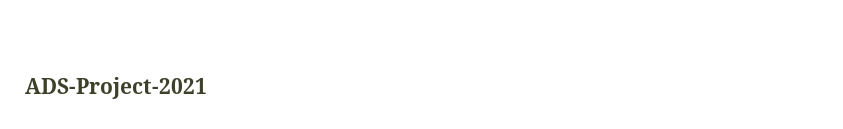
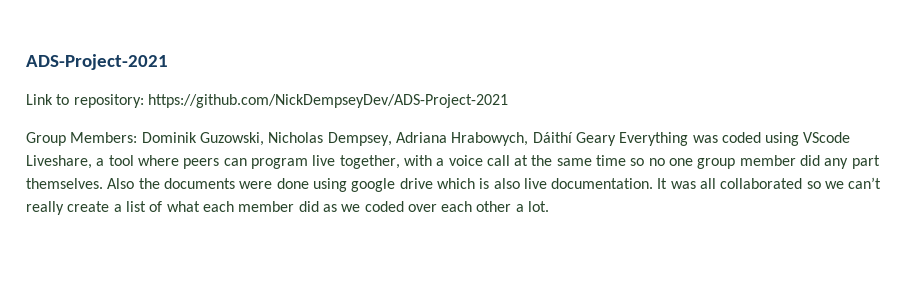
+ Link to repository: https://github.com/NickDempseyDev/ADS-Project-2021
+ Group Members: Dominik Guzowski, Nicholas Dempsey, Adriana Hrabowych, Dáithí Geary Everything was coded using VScode Liveshare, a tool where peers can program live together, with a voice call at the same time so no one group member did any part themselves. Also the documents were done using google drive which is also live documentation. It was all collaborated so we can’t really create a list of what each member did as we coded over each other a lot.

